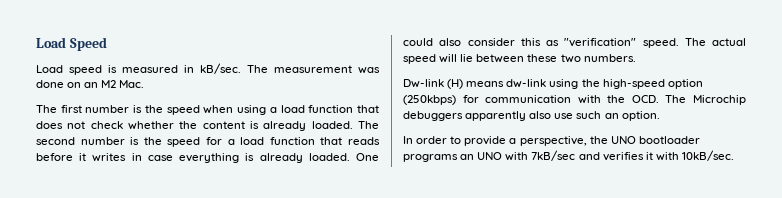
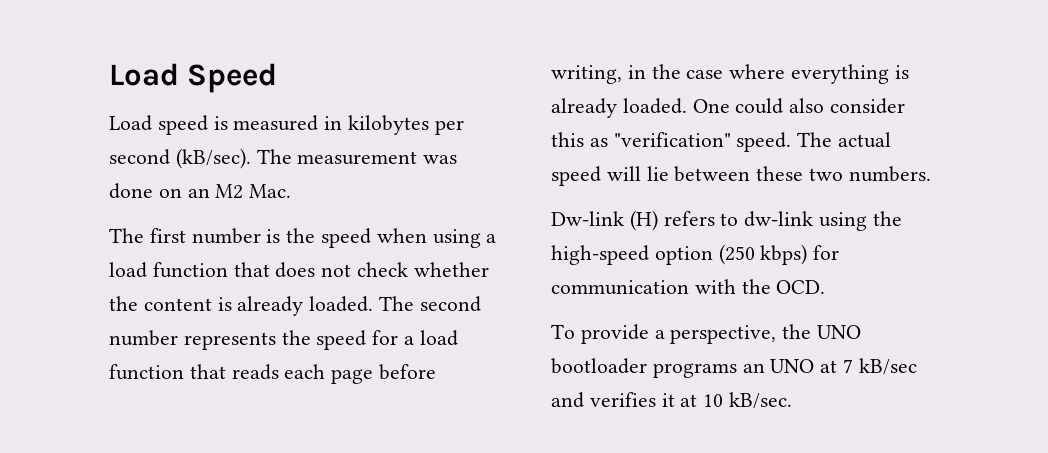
- Load speed is measured in kB/sec.
+ Load speed is measured in kilobytes per second (kB/sec).
- The second number is the speed for a load function that reads before it writes in case everything is already loaded.
+ The second number represents the speed for a load function that reads each page before writing, in the case where everything is already loaded.
- Dw-link (H) means dw-link using the high-speed option (250kbps) for communication with the OCD. The Microchip debuggers apparently also use such an option.
- In order to provide a perspective, the UNO bootloader programs an UNO with 7kB/sec and verifies it with 10kB/sec.
+ Dw-link (H) refers to dw-link using the high-speed option (250 kbps) for communication with the OCD.
+ To provide a perspective, the UNO bootloader programs an UNO at 7 kB/sec and verifies it at 10 kB/sec.

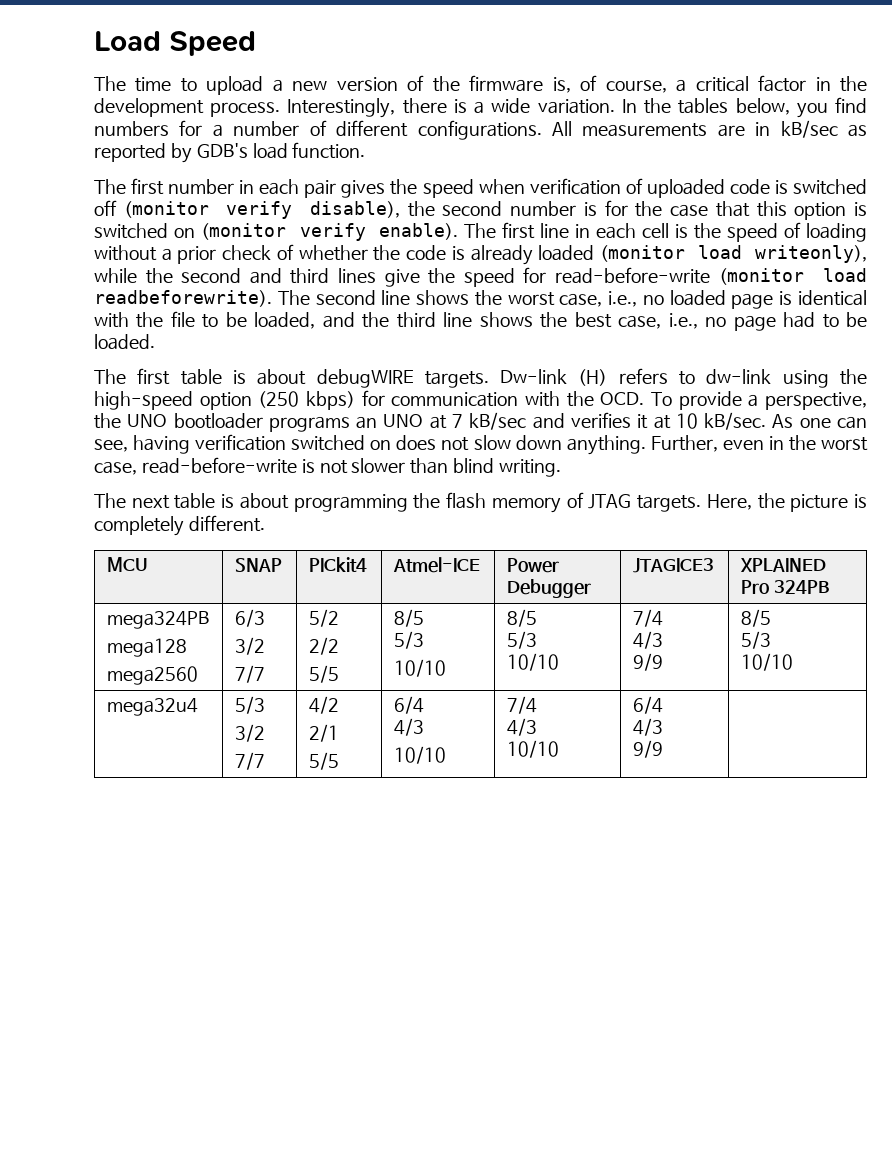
- Load speed is measured in kilobytes per second (kB/sec). The measurement was done on an M2 Mac.
- The first number is the speed when using a load function that does not check whether the content is already loaded. The second number represents the speed for a load function that reads each page before writing, in the case where everything is already loaded. One could also consider this as "verification" speed. The actual speed will lie between these two numbers.
- Dw-link (H) refers to dw-link using the high-speed option (250 kbps) for communication with the OCD.
- To provide a perspective, the UNO bootloader programs an UNO at 7 kB/sec and verifies it at 10 kB/sec.
+ The time to upload a new version of the firmware is, of course, a critical factor in the development process. Interestingly, there is a wide variation. In the tables below, you find numbers for a number of different configurations. All measurements are in kB/sec as reported by GDB's load function.
+ The first number in each pair gives the speed when verification of uploaded code is switched off (monitor verify disable), the second number is for the case that this option is switched on (monitor verify enable). The first line in each cell is the speed of loading without a prior check of whether the code is already loaded (monitor load writeonly), while the second and third lines give the speed for read-before-write (monitor load readbeforewrite). The second line shows the worst case, i.e., no loaded page is identical with the file to be loaded, and the third line shows the best case, i.e., no page had to be loaded.
+ The first table is about debugWIRE targets. Dw-link (H) refers to dw-link using the high-speed option (250 kbps) for communication with the OCD. To provide a perspective, the UNO bootloader programs an UNO at 7 kB/sec and verifies it at 10 kB/sec.
+ As one can see, having verification switched on does not slow down anything. Further, even in the worst case, read-before-write is not slower than blind writing.
+ The next table is about programming the flash memory of JTAG targets. Here, the picture is completely different.
+ MCU | SNAP | PICkit4 | Atmel-ICE | Power Debugger | JTAGICE3 | XPLAINED Pro 324PB
+ mega324PB
+ mega128
+ mega2560 | 6/3
+ 3/2
+ 7/7 | 5/2
+ 2/2
+ 5/5 | 8/5
+ 5/3
+ 10/10 | 8/5
+ 5/3
+ 10/10 | 7/4
+ 4/3
+ 9/9 | 8/5
+ 5/3
+ 10/10
+ mega32u4 | 5/3
+ 3/2
+ 7/7 | 4/2
+ 2/1
+ 5/5 | 6/4
+ 4/3
+ 10/10 | 7/4
+ 4/3
+ 10/10 | 6/4
+ 4/3
+ 9/9 |

